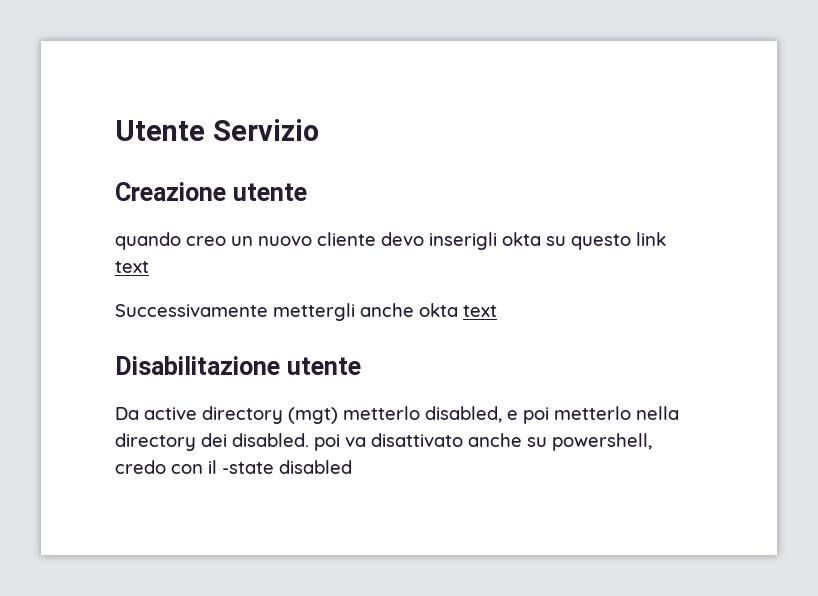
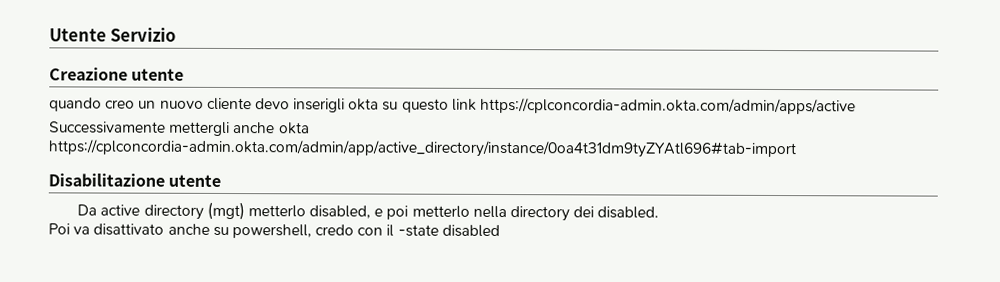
- quando creo un nuovo cliente devo inserigli okta su questo link text
+ quando creo un nuovo cliente devo inserigli okta su questo link https://cplconcordia-admin.okta.com/admin/apps/active
- Successivamente mettergli anche okta text
+ Successivamente mettergli anche okta https://cplconcordia-admin.okta.com/admin/app/active_directory/instance/0oa4t31dm9tyZYAtl696#tab-import
- Da active directory (mgt) metterlo disabled, e poi metterlo nella directory dei disabled. poi va disattivato anche su powershell, credo con il -state disabled
+ Da active directory (mgt) metterlo disabled, e poi metterlo nella directory dei disabled.
+ Poi va disattivato anche su powershell, credo con il -state disabled

